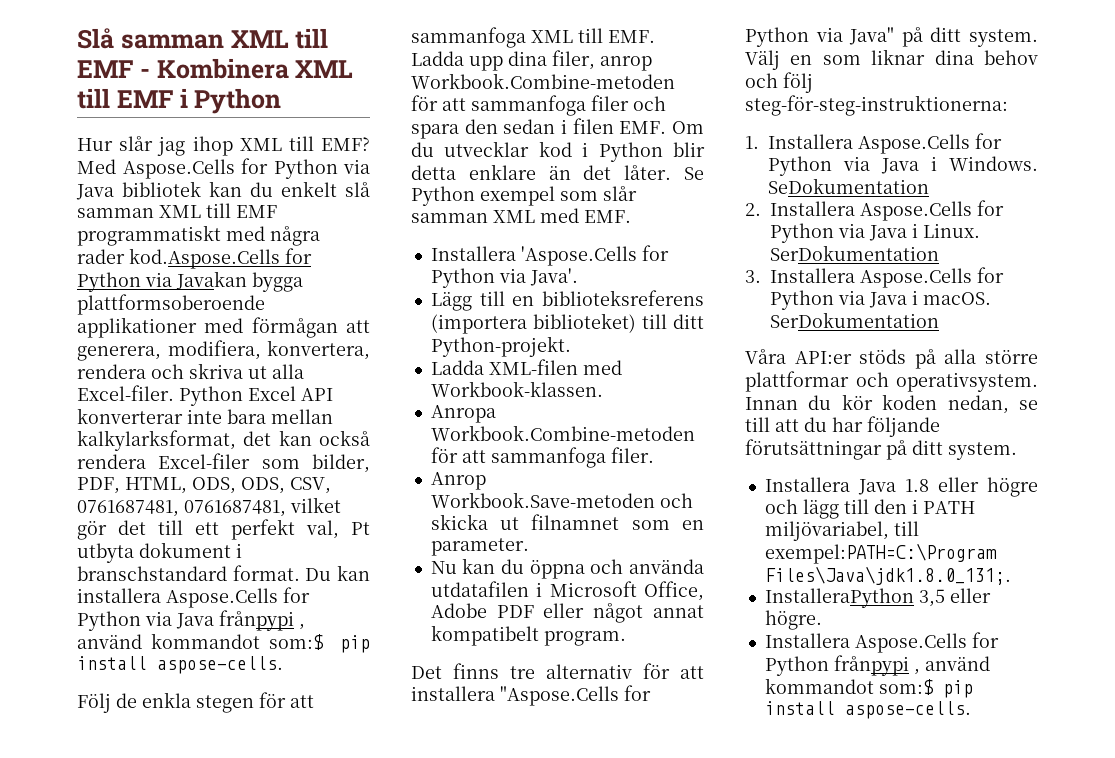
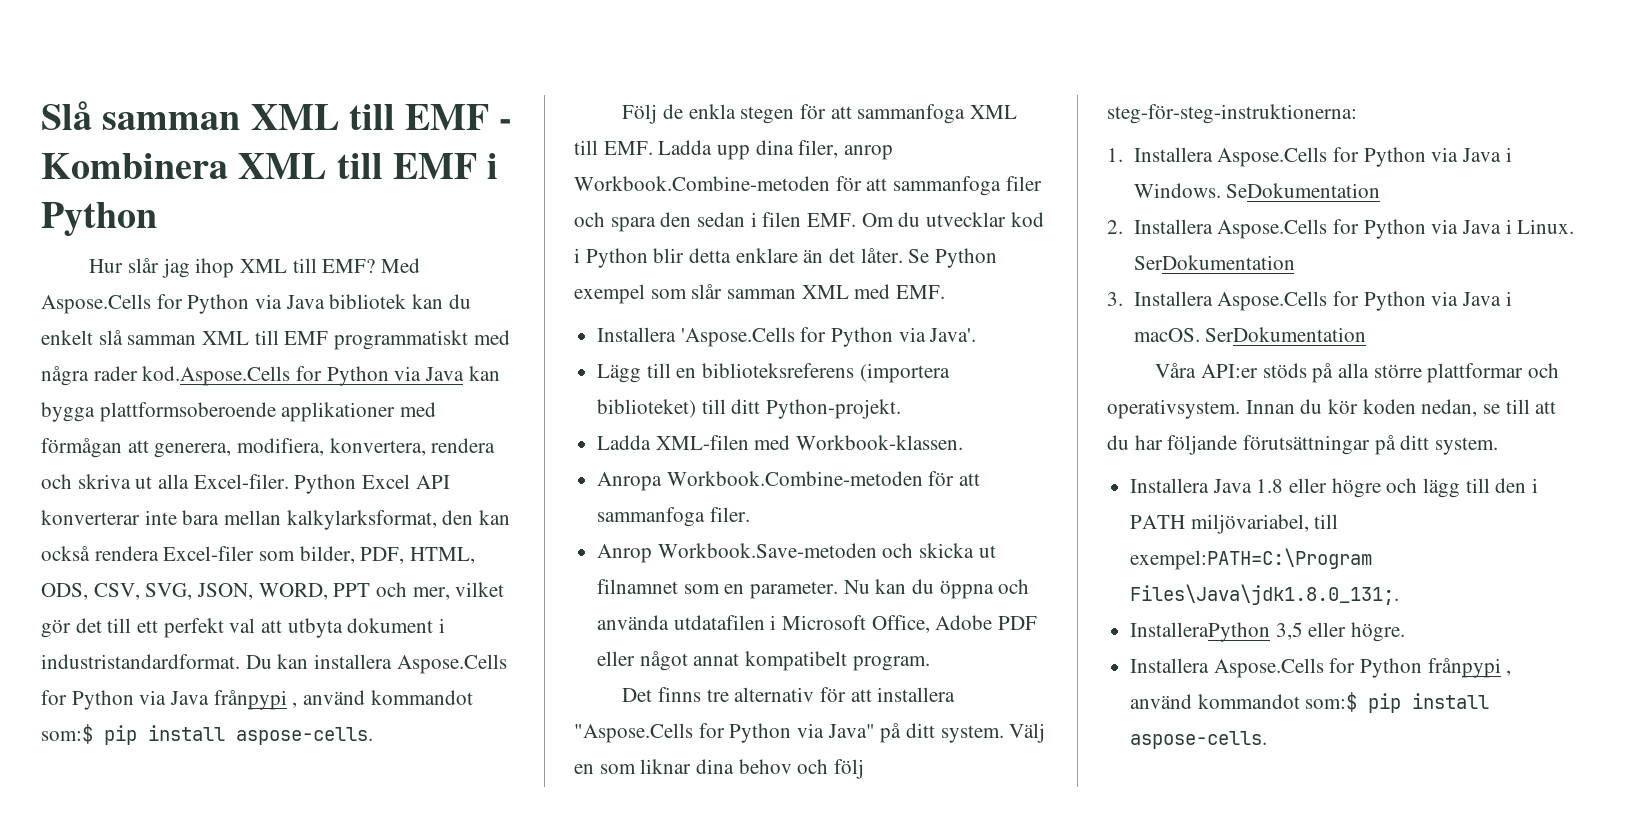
- Med Aspose.Cells for Python via Java bibliotek kan du enkelt slå samman XML till EMF programmatiskt med några rader kod.Aspose.Cells for Python via Javakan bygga plattformsoberoende applikationer med förmågan att generera, modifiera, konvertera, rendera och skriva ut alla Excel-filer.
+ Med Aspose.Cells for Python via Java bibliotek kan du enkelt slå samman XML till EMF programmatiskt med några rader kod.Aspose.Cells for Python via Java kan bygga plattformsoberoende applikationer med förmågan att generera, modifiera, konvertera, rendera och skriva ut alla Excel-filer.
- Python Excel API konverterar inte bara mellan kalkylarksformat, det kan också rendera Excel-filer som bilder, PDF, HTML, ODS, ODS, CSV, 0761687481, 0761687481, vilket gör det till ett perfekt val, Pt utbyta dokument i branschstandard format.
+ Python Excel API konverterar inte bara mellan kalkylarksformat, den kan också rendera Excel-filer som bilder, PDF, HTML, ODS, CSV, SVG, JSON, WORD, PPT och mer, vilket gör det till ett perfekt val att utbyta dokument i industristandardformat.
- Anrop Workbook.Save-metoden och skicka ut filnamnet som en parameter.
- Nu kan du öppna och använda utdatafilen i Microsoft Office, Adobe PDF eller något annat kompatibelt program.
+ Anrop Workbook.Save-metoden och skicka ut filnamnet som en parameter. Nu kan du öppna och använda utdatafilen i Microsoft Office, Adobe PDF eller något annat kompatibelt program.

